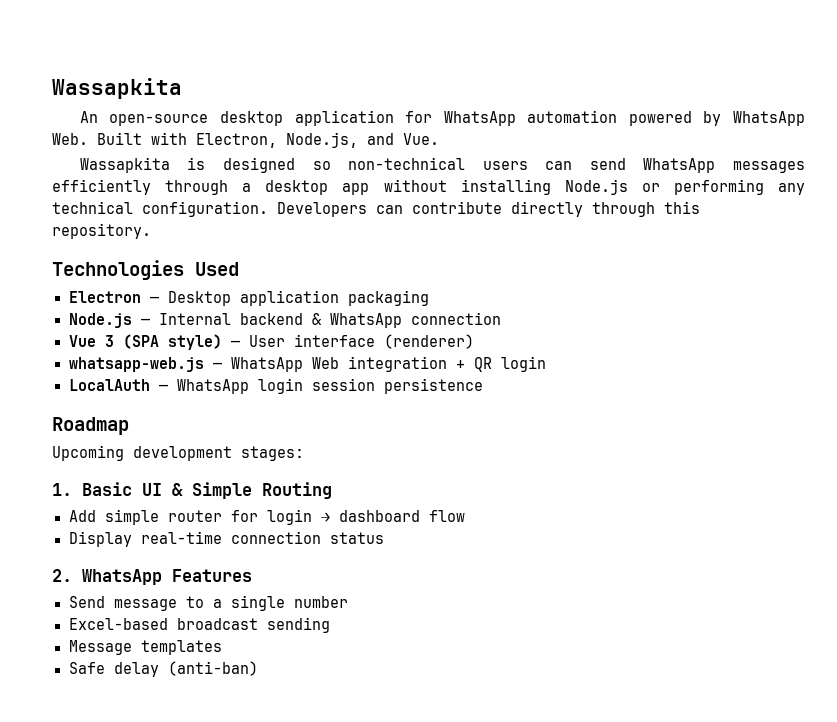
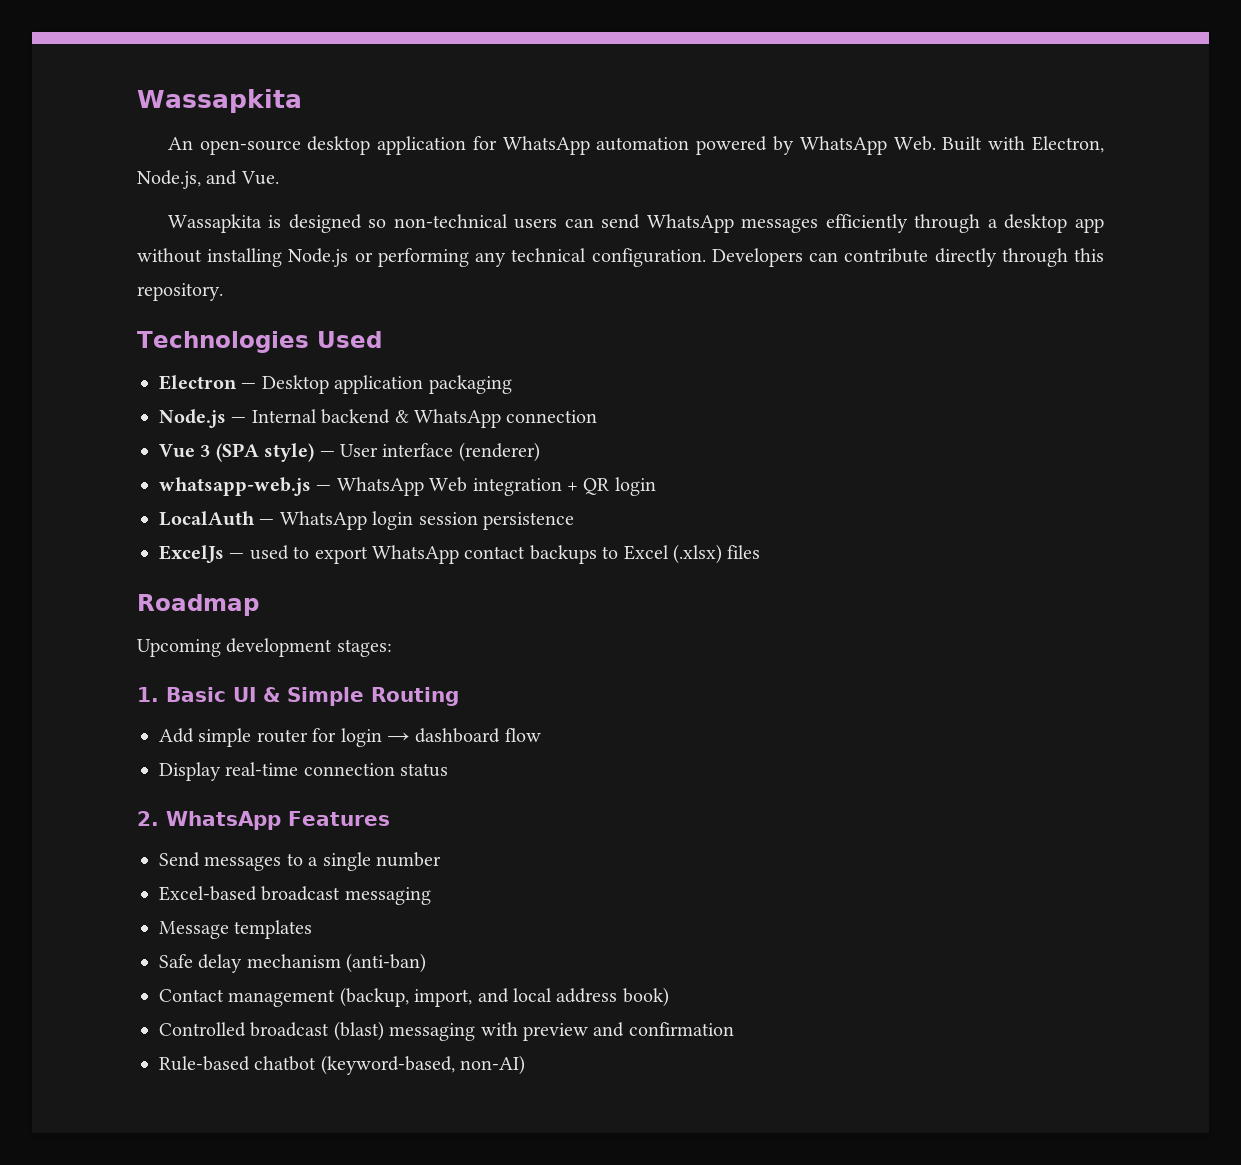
+ ExcelJs — used to export WhatsApp contact backups to Excel (.xlsx) files
- Send message to a single number
+ Send messages to a single number
- Excel-based broadcast sending
+ Excel-based broadcast messaging
- Safe delay (anti-ban)
+ Safe delay mechanism (anti-ban)
+ Contact management (backup, import, and local address book)
+ Controlled broadcast (blast) messaging with preview and confirmation
+ Rule-based chatbot (keyword-based, non-AI)

